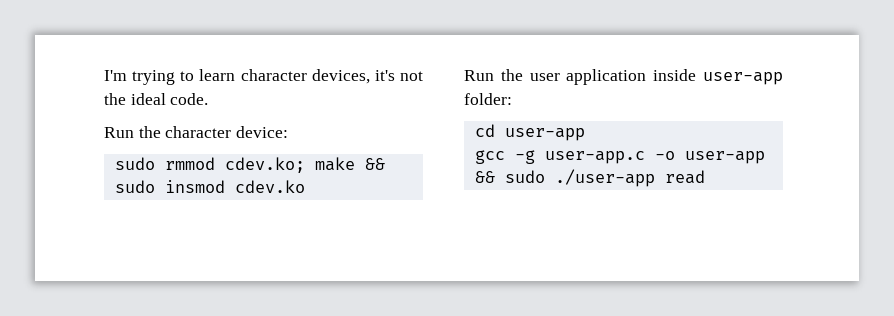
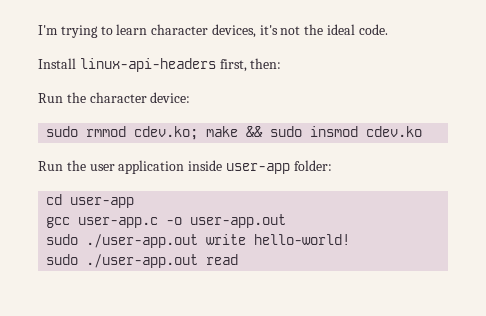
+ Install linux-api-headers first, then:
- gcc -g user-app.c -o user-app && sudo ./user-app read
+ gcc user-app.c -o user-app.out
+ sudo ./user-app.out write hello-world!
+ sudo ./user-app.out read

